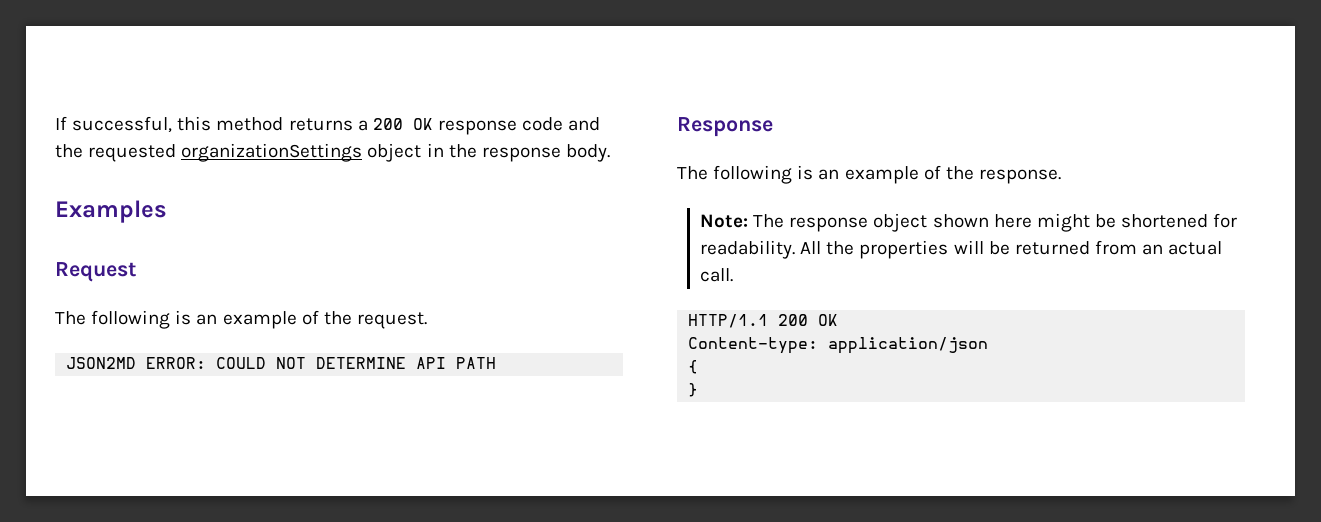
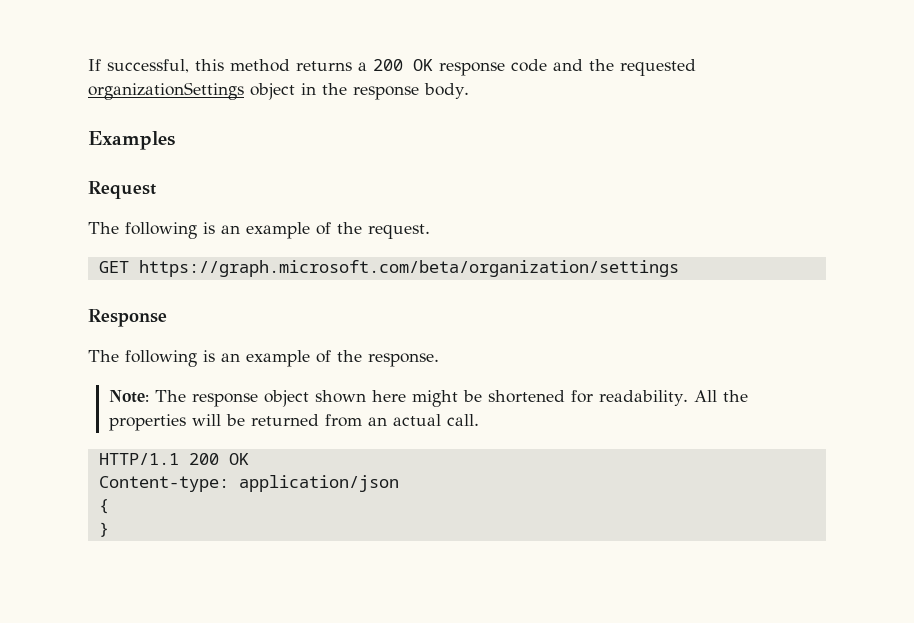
- JSON2MD ERROR: COULD NOT DETERMINE API PATH
+ GET https://graph.microsoft.com/beta/organization/settings

